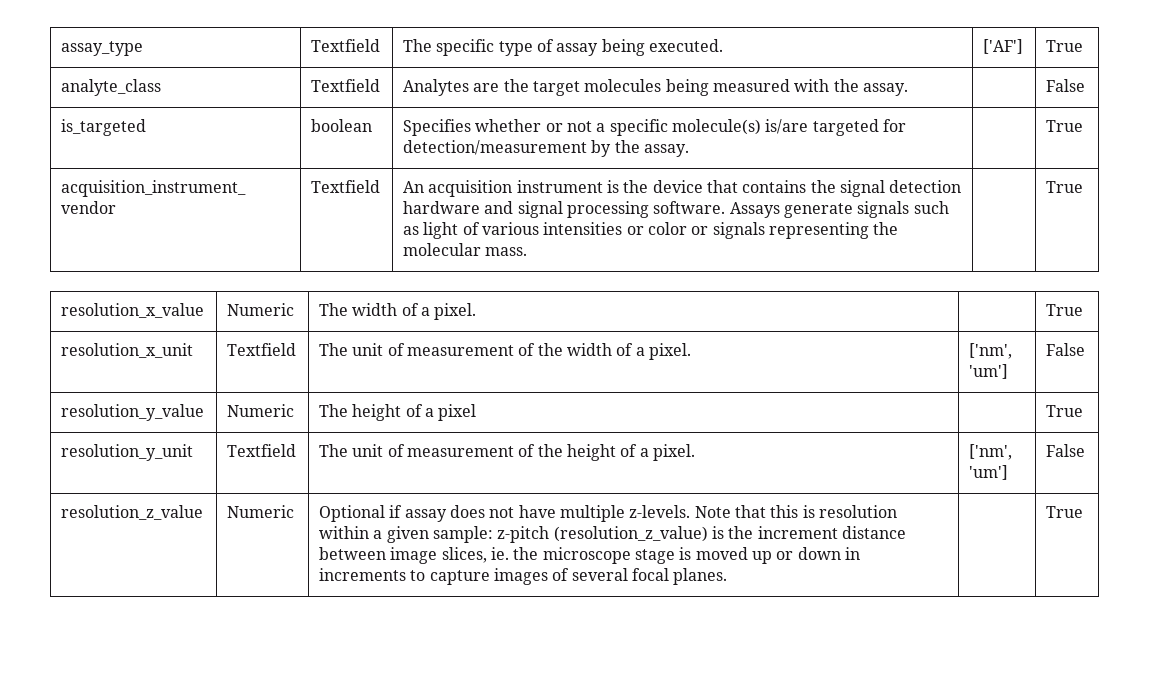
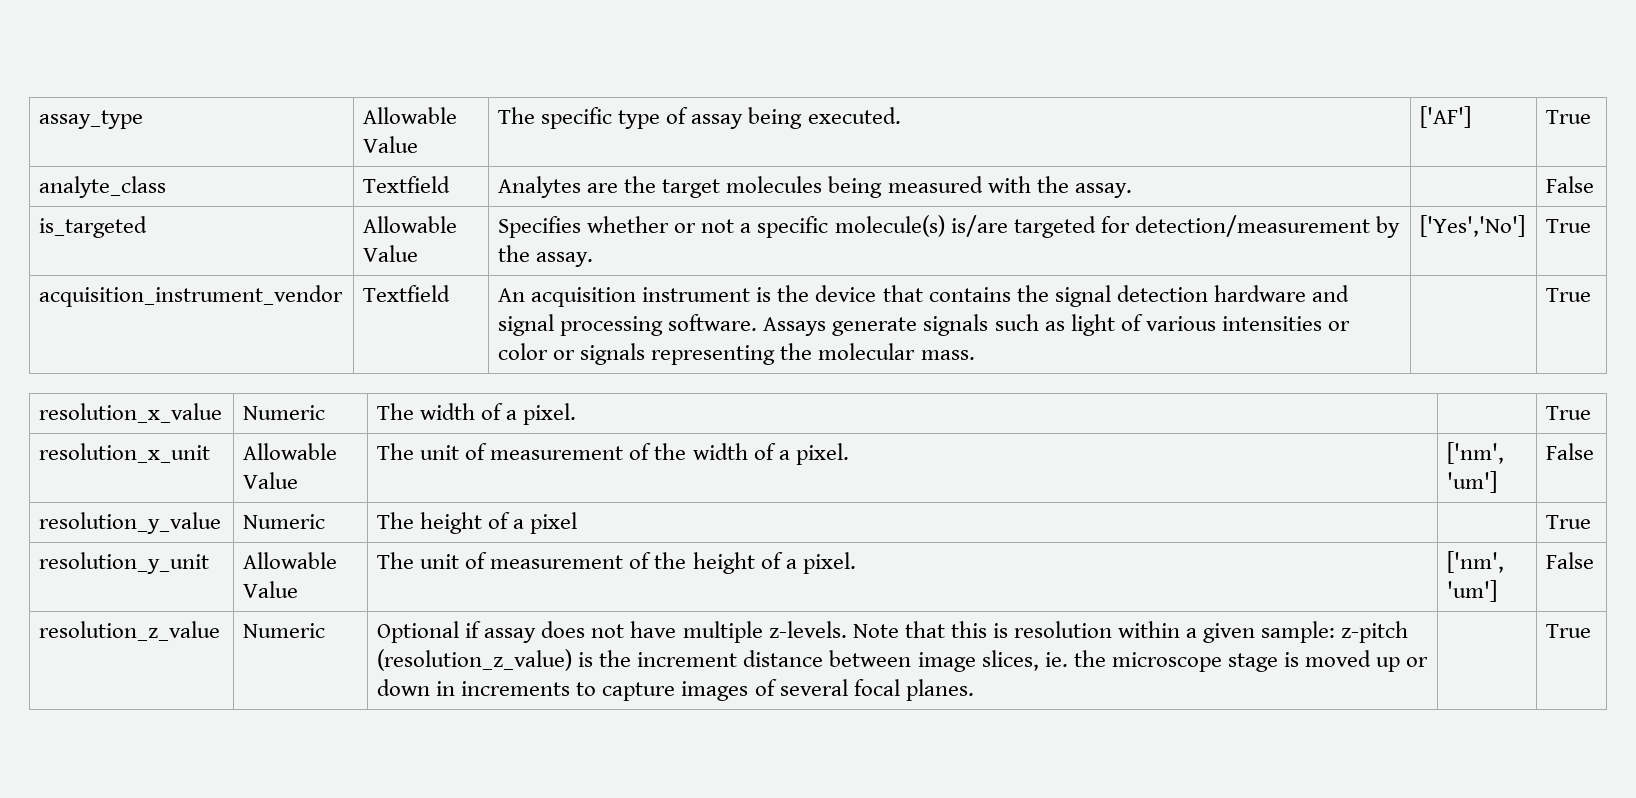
- assay_type | Textfield | The specific type of assay being executed. | ['AF'] | True
+ assay_type | Allowable Value | The specific type of assay being executed. | ['AF'] | True
- is_targeted | boolean | Specifies whether or not a specific molecule(s) is/are targeted for detection/measurement by the assay. | | True
+ is_targeted | Allowable Value | Specifies whether or not a specific molecule(s) is/are targeted for detection/measurement by the assay. | ['Yes','No'] | True
- resolution_x_unit | Textfield | The unit of measurement of the width of a pixel. | ['nm', 'um'] | False
+ resolution_x_unit | Allowable Value | The unit of measurement of the width of a pixel. | ['nm', 'um'] | False
- resolution_y_unit | Textfield | The unit of measurement of the height of a pixel. | ['nm', 'um'] | False
+ resolution_y_unit | Allowable Value | The unit of measurement of the height of a pixel. | ['nm', 'um'] | False

